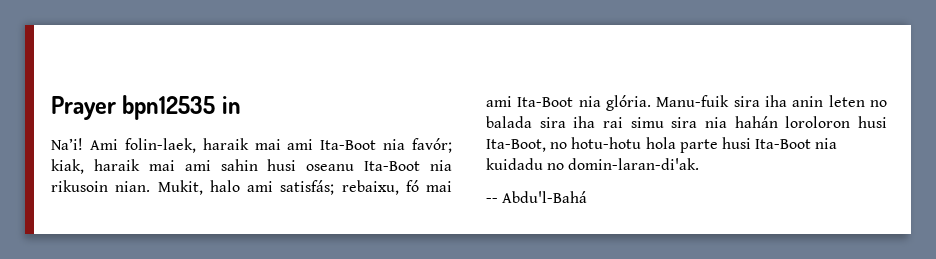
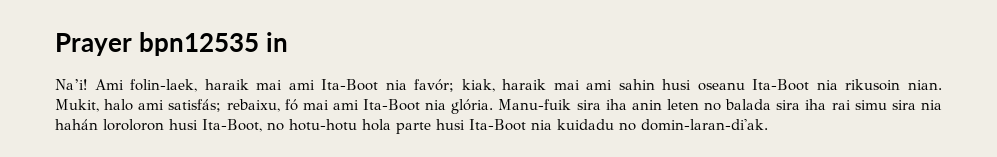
- -- Abdu'l-Bahá

